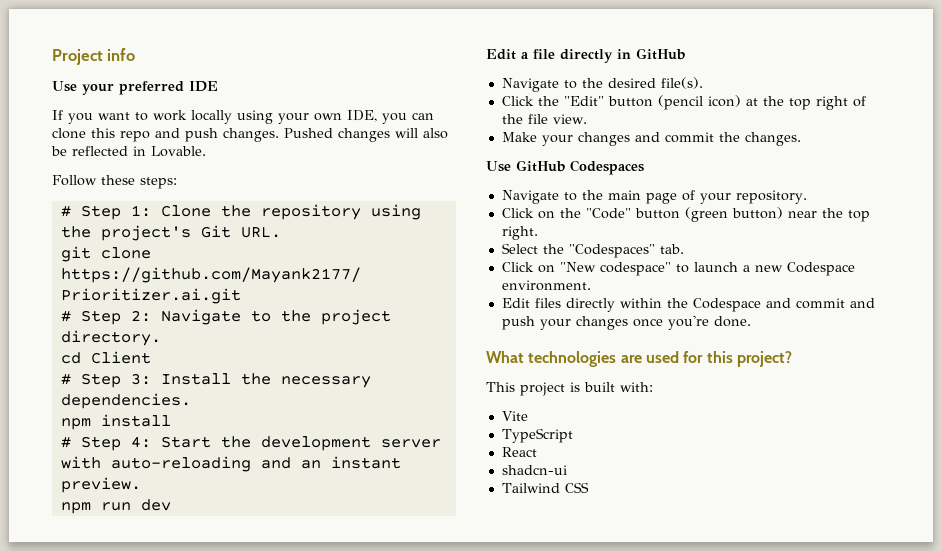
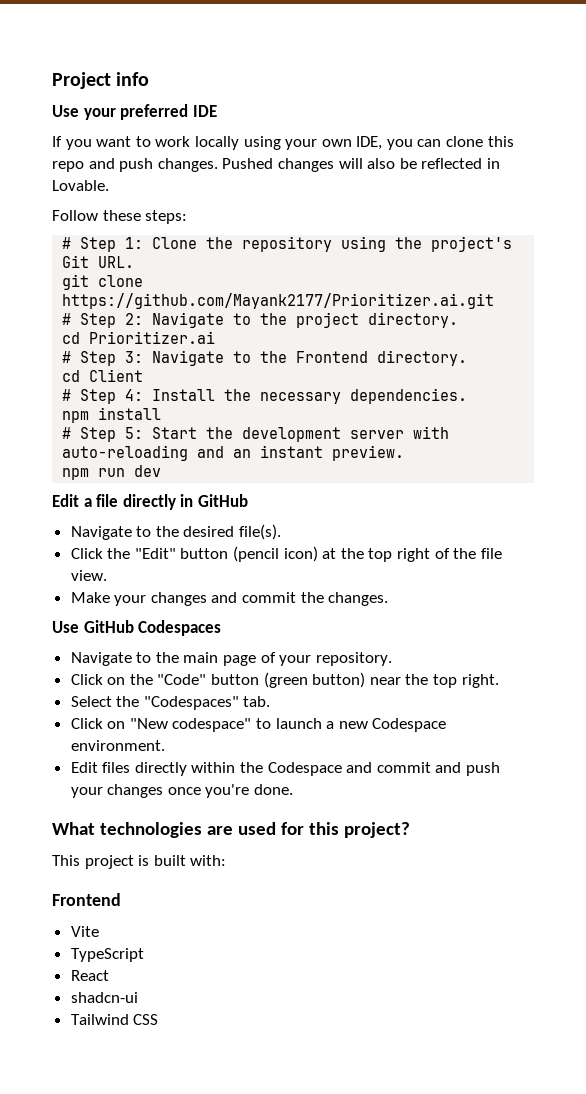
+ cd Prioritizer.ai
+ # Step 3: Navigate to the Frontend directory.
- # Step 3: Install the necessary dependencies.
+ # Step 4: Install the necessary dependencies.
- # Step 4: Start the development server with auto-reloading and an instant preview.
+ # Step 5: Start the development server with auto-reloading and an instant preview.
  This project is built with:
+ Frontend

